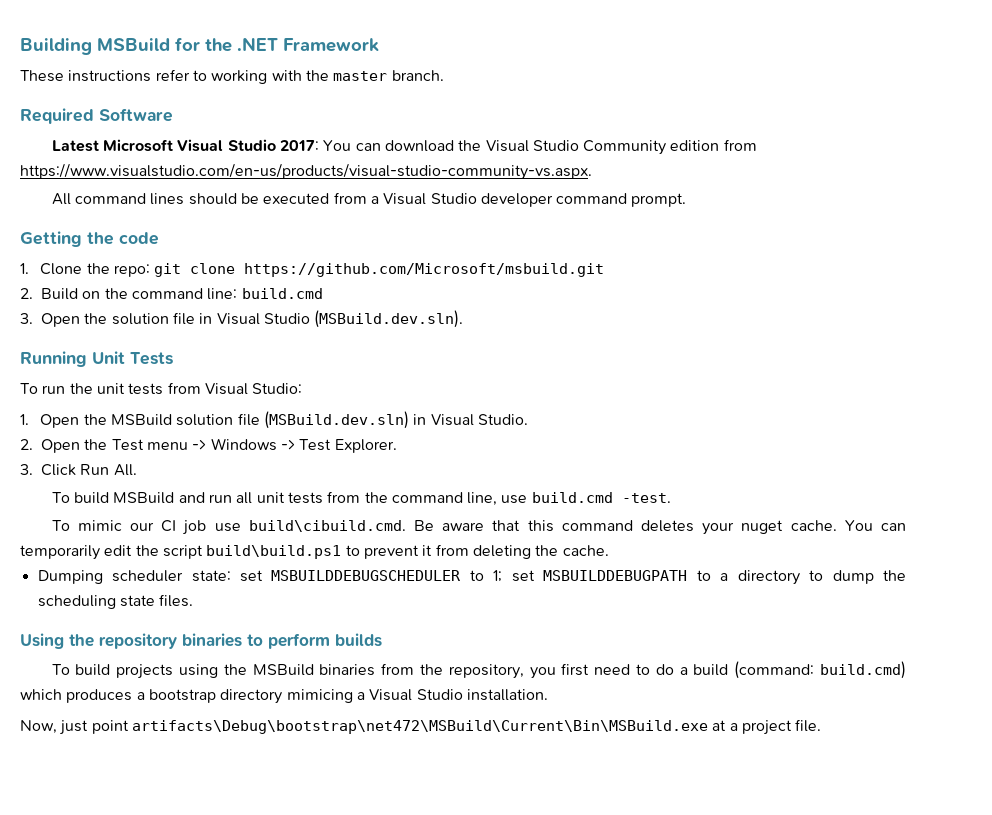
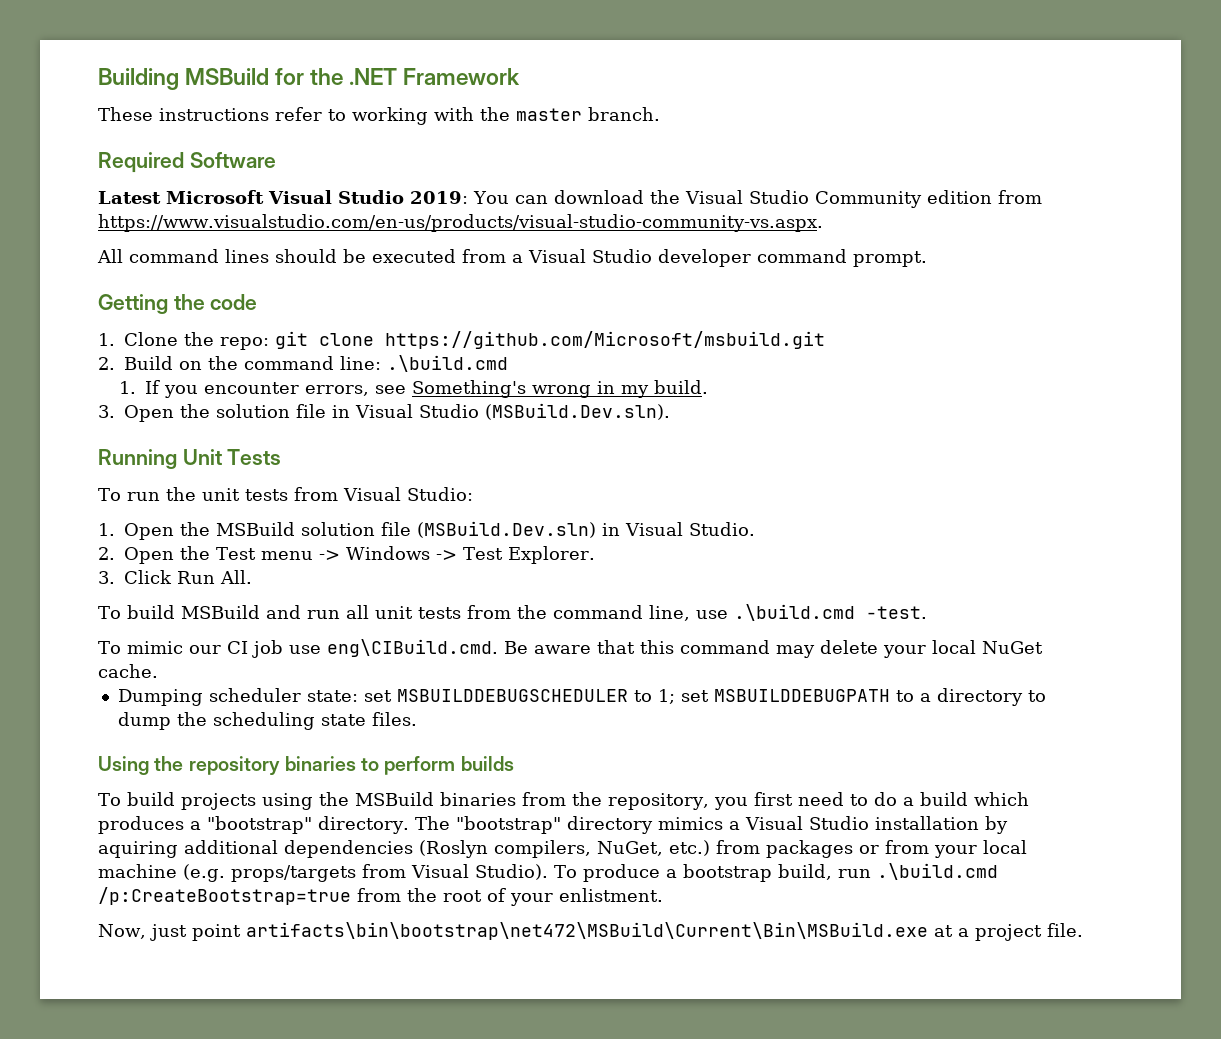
- Latest Microsoft Visual Studio 2017: You can download the Visual Studio Community edition from https://www.visualstudio.com/en-us/products/visual-studio-community-vs.aspx.
+ Latest Microsoft Visual Studio 2019: You can download the Visual Studio Community edition from https://www.visualstudio.com/en-us/products/visual-studio-community-vs.aspx.
- 2. Build on the command line: build.cmd
+ 2. Build on the command line: .\build.cmd
+ 1. If you encounter errors, see Something's wrong in my build.
- 3. Open the solution file in Visual Studio (MSBuild.dev.sln).
+ 3. Open the solution file in Visual Studio (MSBuild.Dev.sln).
- 1. Open the MSBuild solution file (MSBuild.dev.sln) in Visual Studio.
+ 1. Open the MSBuild solution file (MSBuild.Dev.sln) in Visual Studio.
- To build MSBuild and run all unit tests from the command line, use build.cmd -test.
+ To build MSBuild and run all unit tests from the command line, use .\build.cmd -test.
- To mimic our CI job use build\cibuild.cmd. Be aware that this command deletes your nuget cache. You can temporarily edit the script build\build.ps1 to prevent it from deleting the cache.
+ To mimic our CI job use eng\CIBuild.cmd. Be aware that this command may delete your local NuGet cache.
- To build projects using the MSBuild binaries from the repository, you first need to do a build (command: build.cmd) which produces a bootstrap directory mimicing a Visual Studio installation.
+ To build projects using the MSBuild binaries from the repository, you first need to do a build which produces a "bootstrap" directory. The "bootstrap" directory mimics a Visual Studio installation by aquiring additional dependencies (Roslyn compilers, NuGet, etc.) from packages or from your local machine (e.g. props/targets from Visual Studio). To produce a bootstrap build, run .\build.cmd /p:CreateBootstrap=true from the root of your enlistment.
- Now, just point artifacts\Debug\bootstrap\net472\MSBuild\Current\Bin\MSBuild.exe at a project file.
+ Now, just point artifacts\bin\bootstrap\net472\MSBuild\Current\Bin\MSBuild.exe at a project file.

